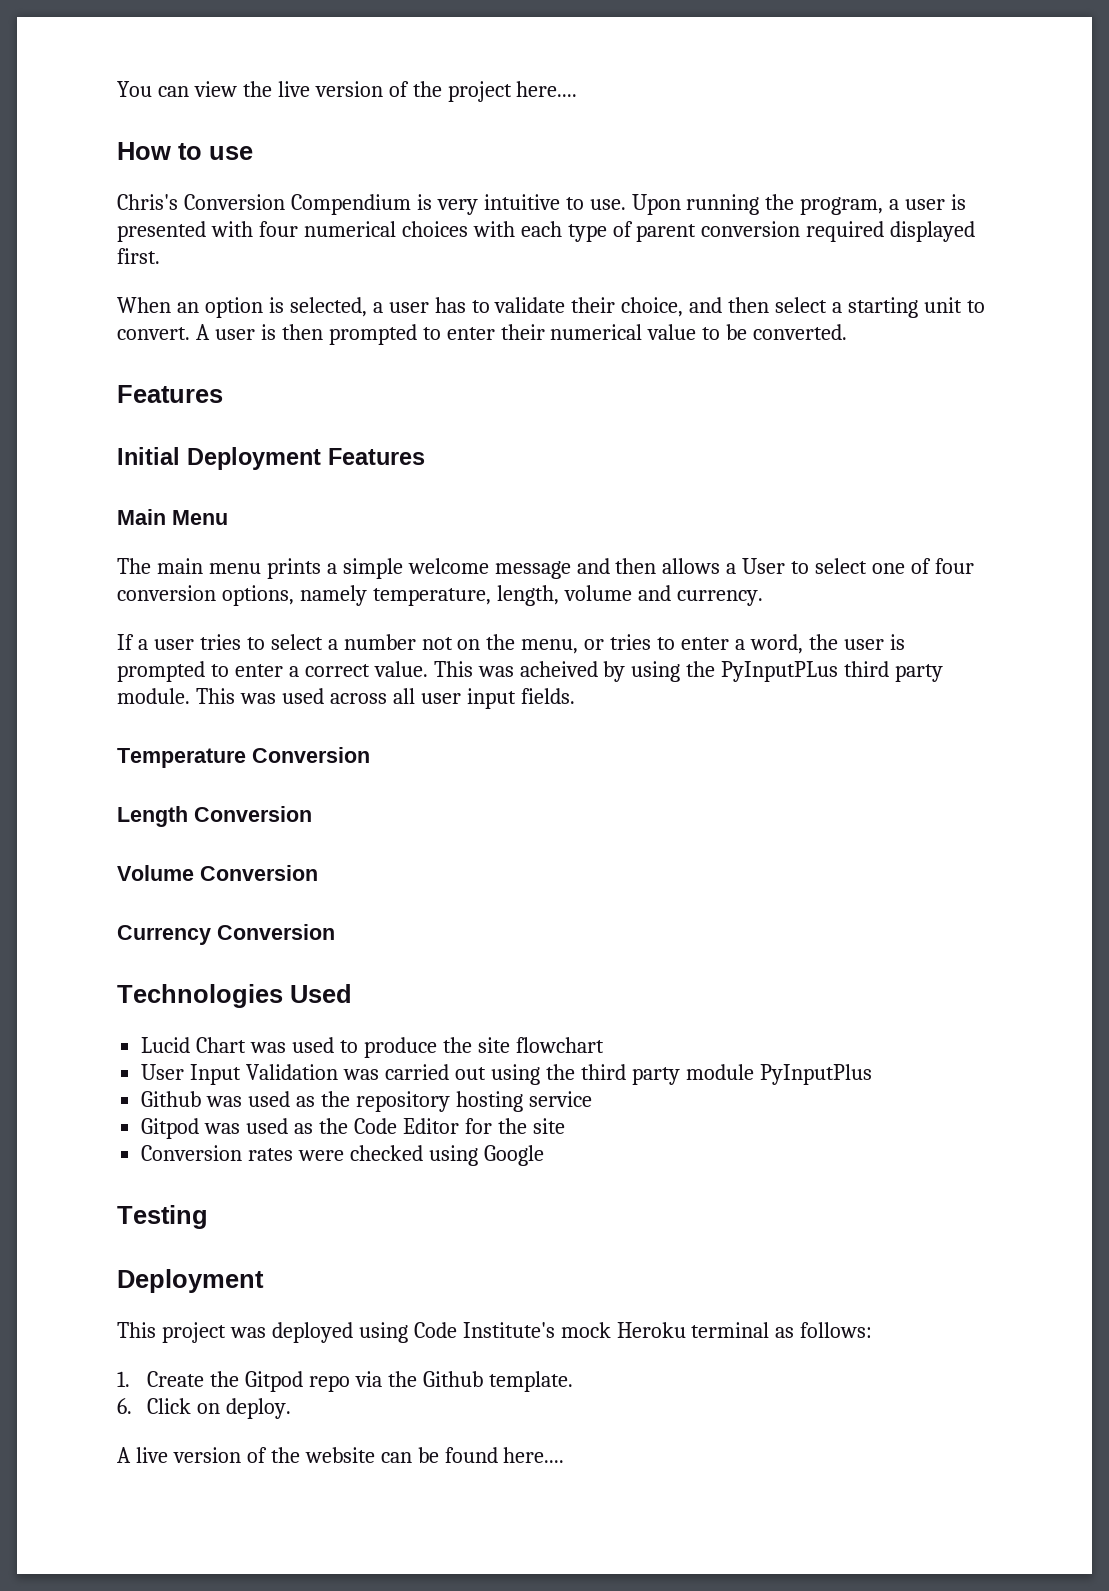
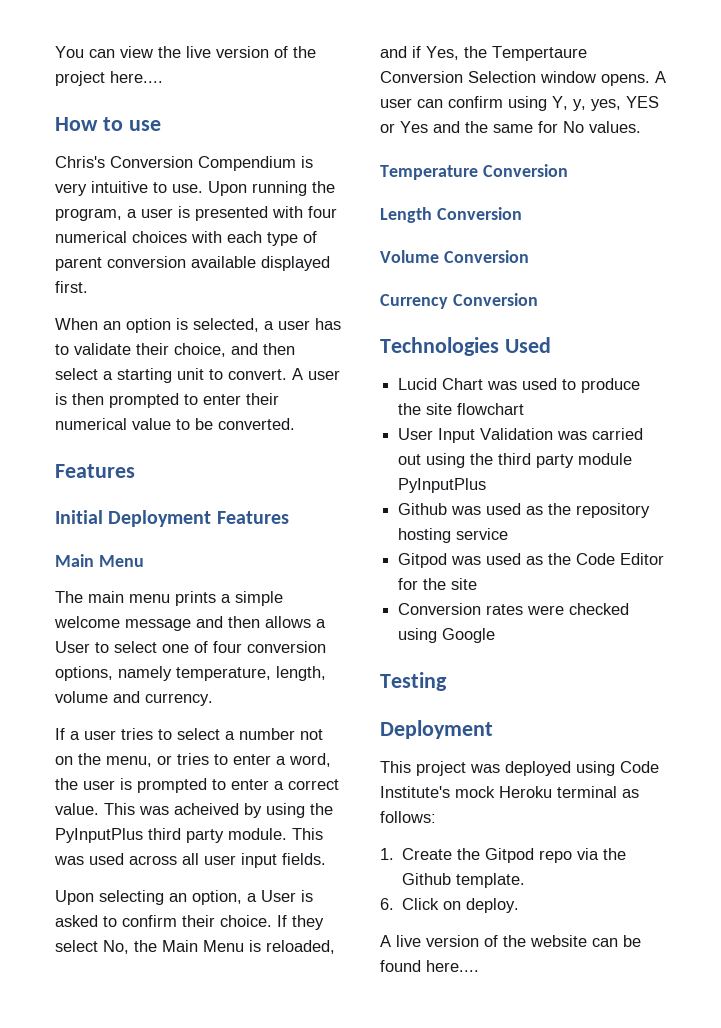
- Upon running the program, a user is presented with four numerical choices with each type of parent conversion required displayed first.
+ Upon running the program, a user is presented with four numerical choices with each type of parent conversion available displayed first.
- This was acheived by using the PyInputPLus third party module.
+ This was acheived by using the PyInputPlus third party module.
+ Upon selecting an option, a User is asked to confirm their choice. If they select No, the Main Menu is reloaded, and if Yes, the Tempertaure Conversion Selection window opens. A user can confirm using Y, y, yes, YES or Yes and the same for No values.

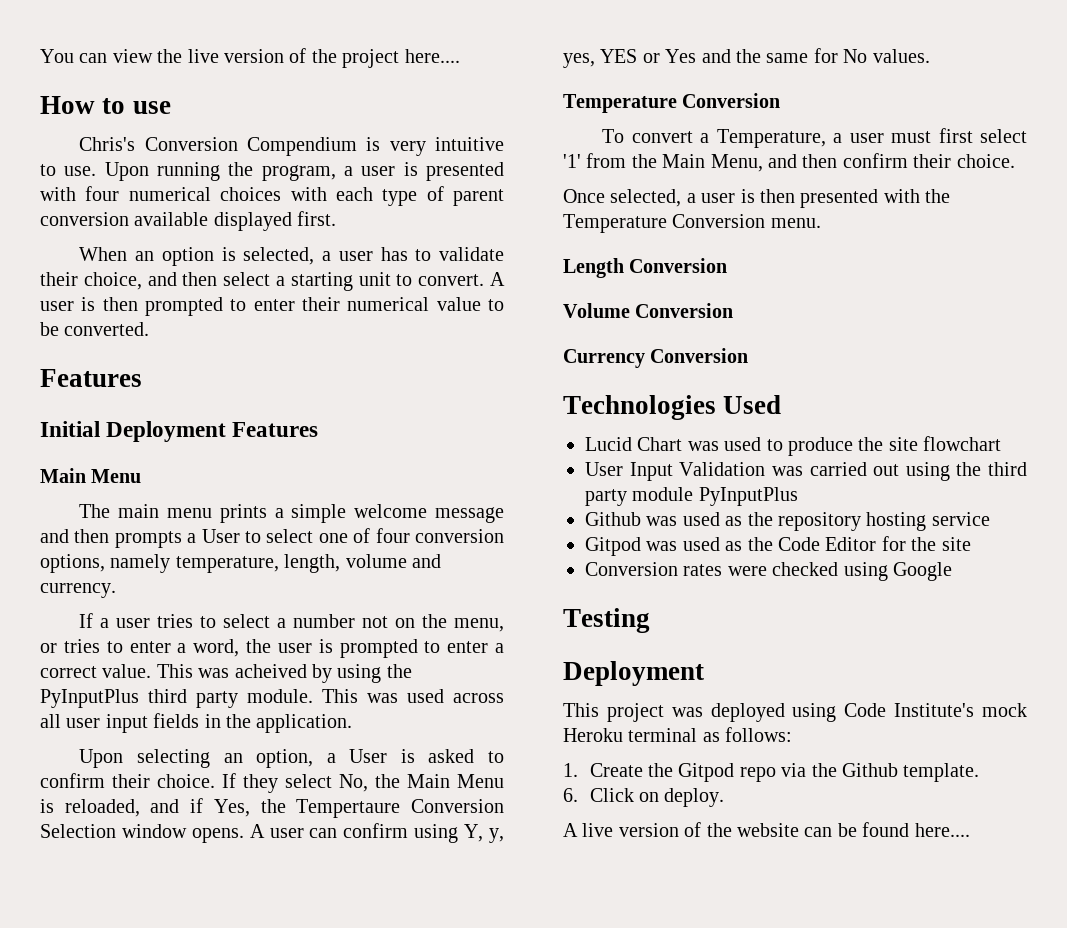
- The main menu prints a simple welcome message and then allows a User to select one of four conversion options, namely temperature, length, volume and currency.
+ The main menu prints a simple welcome message and then prompts a User to select one of four conversion options, namely temperature, length, volume and currency.
- This was used across all user input fields.
+ This was used across all user input fields in the application.
+ To convert a Temperature, a user must first select '1' from the Main Menu, and then confirm their choice.
+ Once selected, a user is then presented with the Temperature Conversion menu.

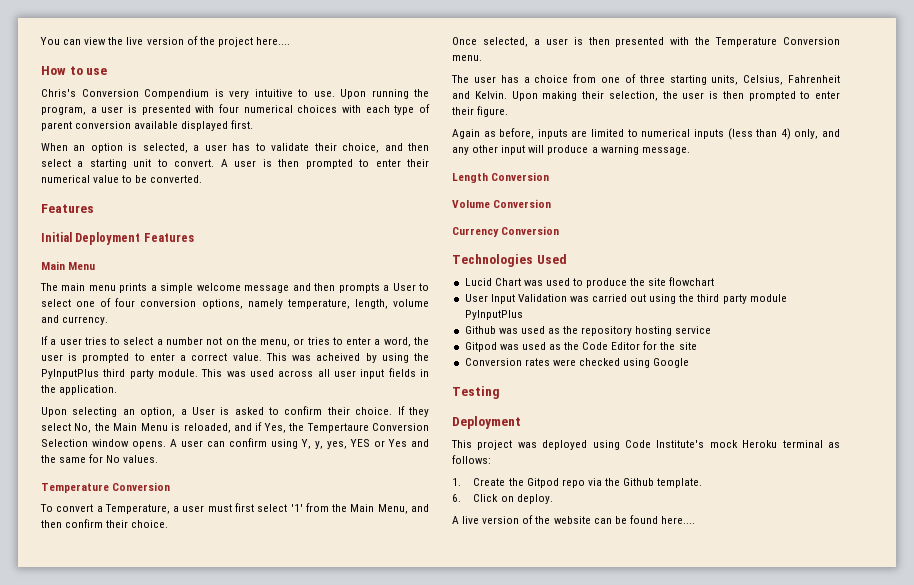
+ The user has a choice from one of three starting units, Celsius, Fahrenheit and Kelvin. Upon making their selection, the user is then prompted to enter their figure.
+ Again as before, inputs are limited to numerical inputs (less than 4) only, and any other input will produce a warning message.

